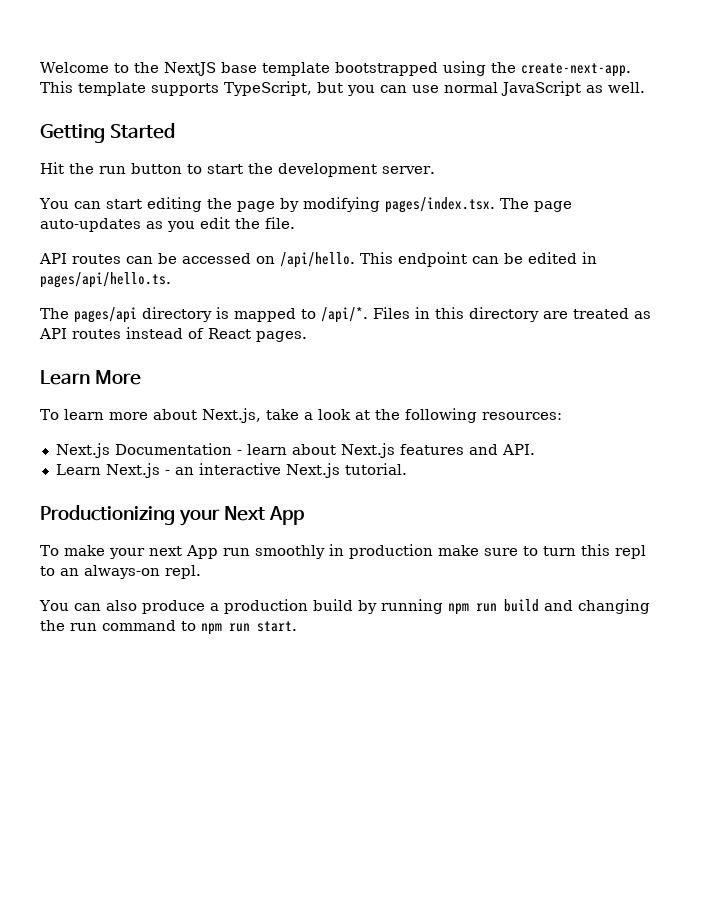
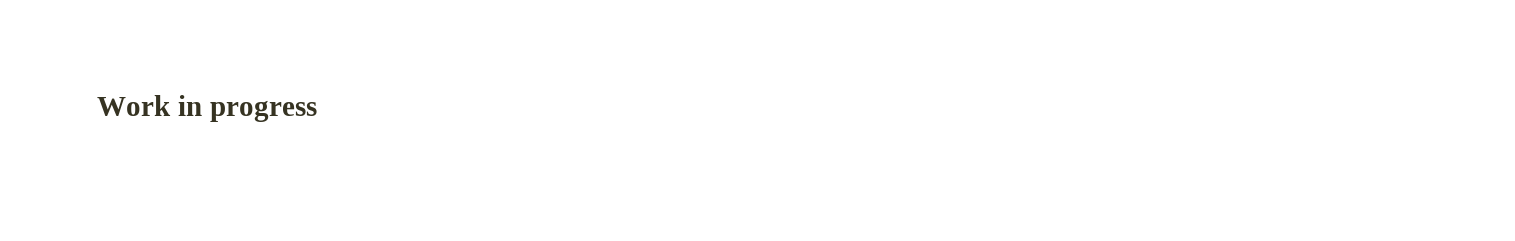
- Welcome to the NextJS base template bootstrapped using the create-next-app. This template supports TypeScript, but you can use normal JavaScript as well.
- Getting Started
- Hit the run button to start the development server.
- You can start editing the page by modifying pages/index.tsx. The page auto-updates as you edit the file.
- API routes can be accessed on /api/hello. This endpoint can be edited in pages/api/hello.ts.
- The pages/api directory is mapped to /api/*. Files in this directory are treated as API routes instead of React pages.
- Learn More
- To learn more about Next.js, take a look at the following resources:
- Next.js Documentation - learn about Next.js features and API.
- Learn Next.js - an interactive Next.js tutorial.
- Productionizing your Next App
- To make your next App run smoothly in production make sure to turn this repl to an always-on repl.
- You can also produce a production build by running npm run build and changing the run command to npm run start.
+ Work in progress

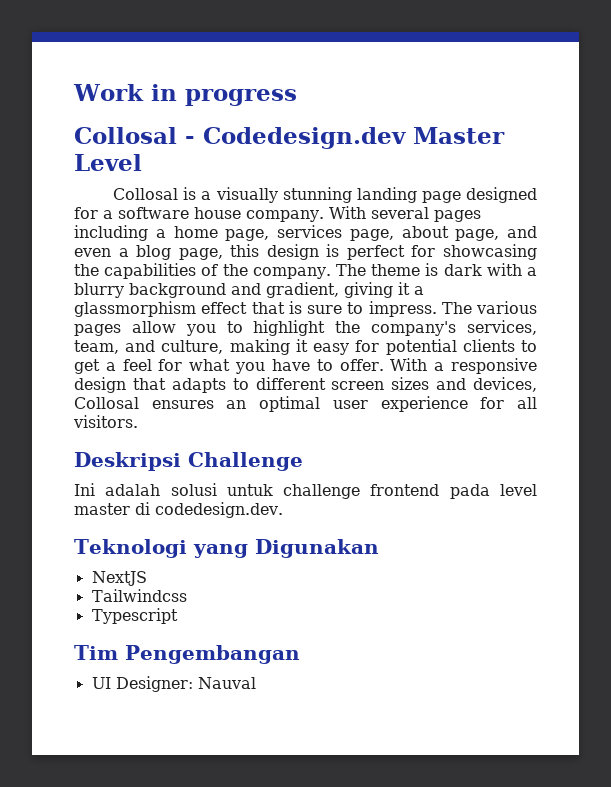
+ Collosal - Codedesign.dev Master Level
+ Collosal is a visually stunning landing page designed for a software house company. With several pages including a home page, services page, about page, and even a blog page, this design is perfect for showcasing the capabilities of the company. The theme is dark with a blurry background and gradient, giving it a glassmorphism effect that is sure to impress. The various pages allow you to highlight the company's services, team, and culture, making it easy for potential clients to get a feel for what you have to offer. With a responsive design that adapts to different screen sizes and devices, Collosal ensures an optimal user experience for all visitors.
+ Deskripsi Challenge
+ Ini adalah solusi untuk challenge frontend pada level master di codedesign.dev.
+ Teknologi yang Digunakan
+ NextJS
+ Tailwindcss
+ Typescript
+ Tim Pengembangan
+ UI Designer: Nauval

